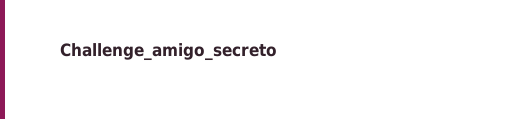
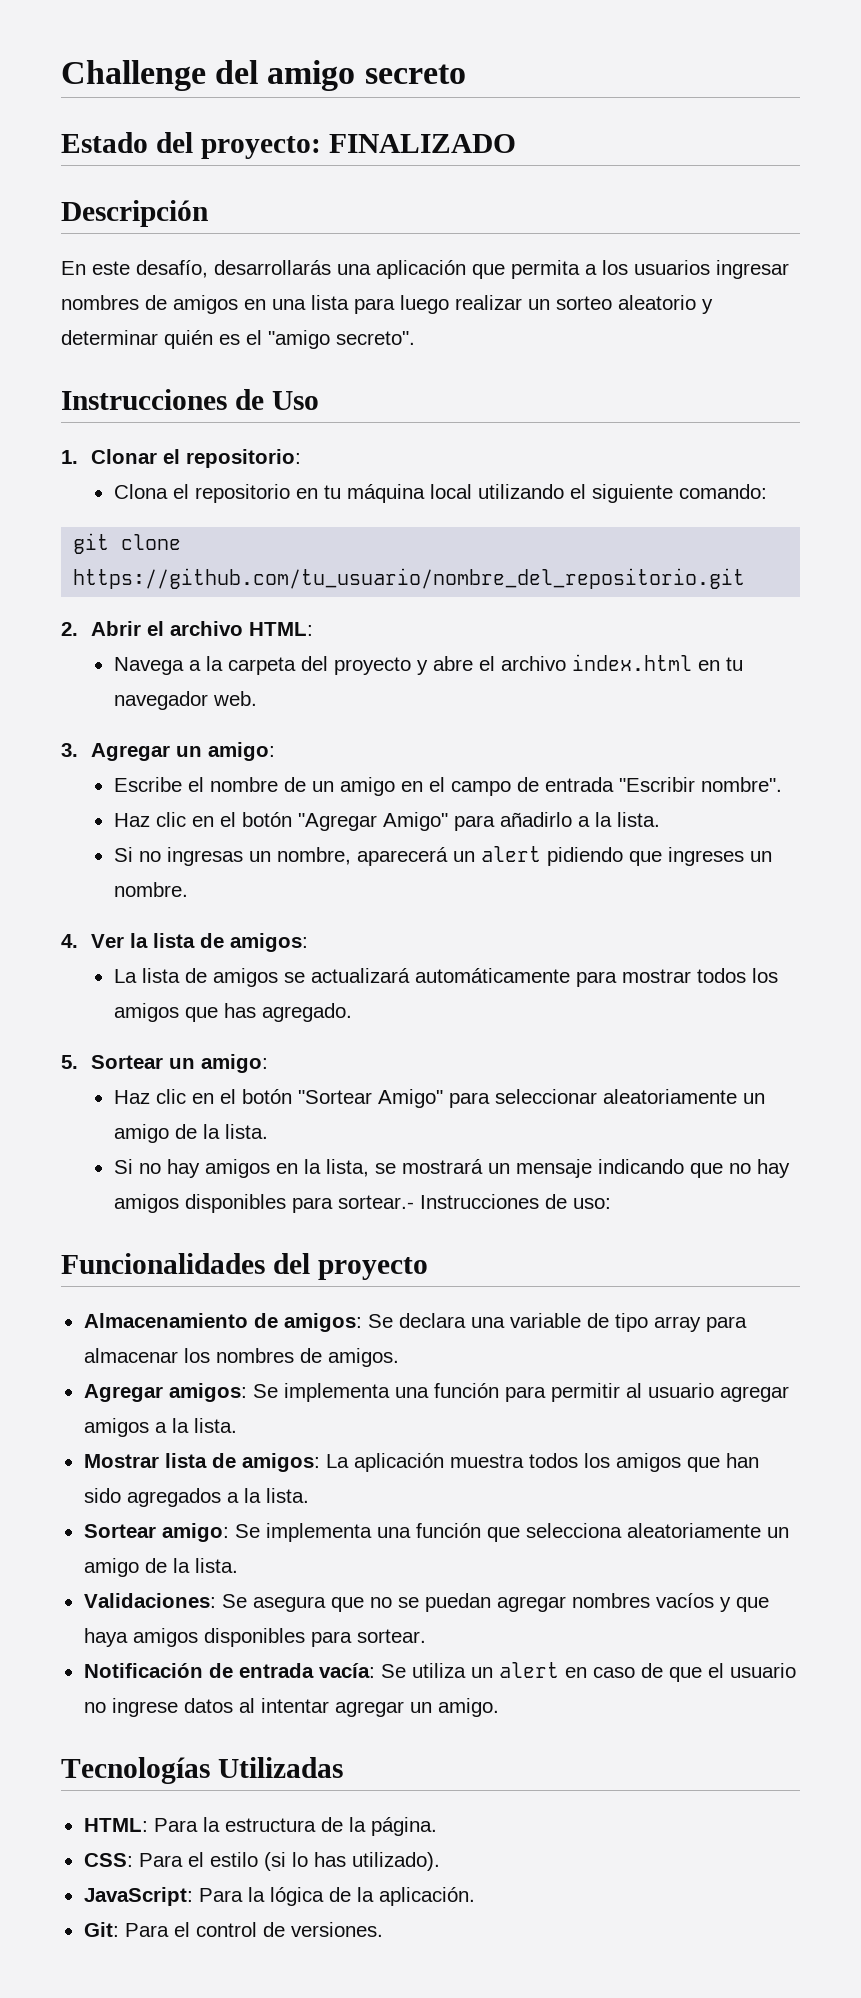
- Challenge_amigo_secreto
+ Challenge del amigo secreto
+ Estado del proyecto: FINALIZADO
+ Descripción
+ En este desafío, desarrollarás una aplicación que permita a los usuarios ingresar nombres de amigos en una lista para luego realizar un sorteo aleatorio y determinar quién es el "amigo secreto".
+ Instrucciones de Uso
+ 1. Clonar el repositorio:
+ Clona el repositorio en tu máquina local utilizando el siguiente comando:
+ git clone https://github.com/tu_usuario/nombre_del_repositorio.git
+ 2. Abrir el archivo HTML:
+ Navega a la carpeta del proyecto y abre el archivo index.html en tu navegador web.
+ 3. Agregar un amigo:
+ Escribe el nombre de un amigo en el campo de entrada "Escribir nombre".
+ Haz clic en el botón "Agregar Amigo" para añadirlo a la lista.
+ Si no ingresas un nombre, aparecerá un alert pidiendo que ingreses un nombre.
+ 4. Ver la lista de amigos:
+ La lista de amigos se actualizará automáticamente para mostrar todos los amigos que has agregado.
+ 5. Sortear un amigo:
+ Haz clic en el botón "Sortear Amigo" para seleccionar aleatoriamente un amigo de la lista.
+ Si no hay amigos en la lista, se mostrará un mensaje indicando que no hay amigos disponibles para sortear.- Instrucciones de uso:
+ Funcionalidades del proyecto
+ Almacenamiento de amigos: Se declara una variable de tipo array para almacenar los nombres de amigos.
+ Agregar amigos: Se implementa una función para permitir al usuario agregar amigos a la lista.
+ Mostrar lista de amigos: La aplicación muestra todos los amigos que han sido agregados a la lista.
+ Sortear amigo: Se implementa una función que selecciona aleatoriamente un amigo de la lista.
+ Validaciones: Se asegura que no se puedan agregar nombres vacíos y que haya amigos disponibles para sortear.
+ Notificación de entrada vacía: Se utiliza un alert en caso de que el usuario no ingrese datos al intentar agregar un amigo.
+ Tecnologías Utilizadas
+ HTML: Para la estructura de la página.
+ CSS: Para el estilo (si lo has utilizado).
+ JavaScript: Para la lógica de la aplicación.
+ Git: Para el control de versiones.

